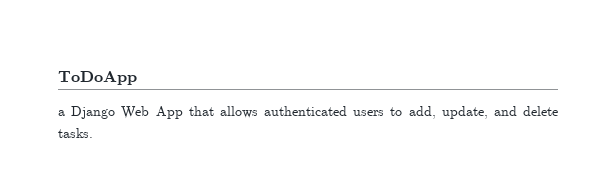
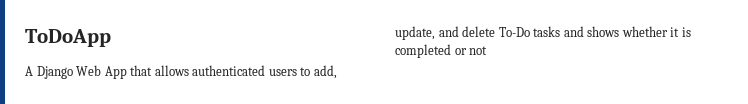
- a Django Web App that allows authenticated users to add, update, and delete tasks.
+ A Django Web App that allows authenticated users to add, update, and delete To-Do tasks and shows whether it is completed or not

